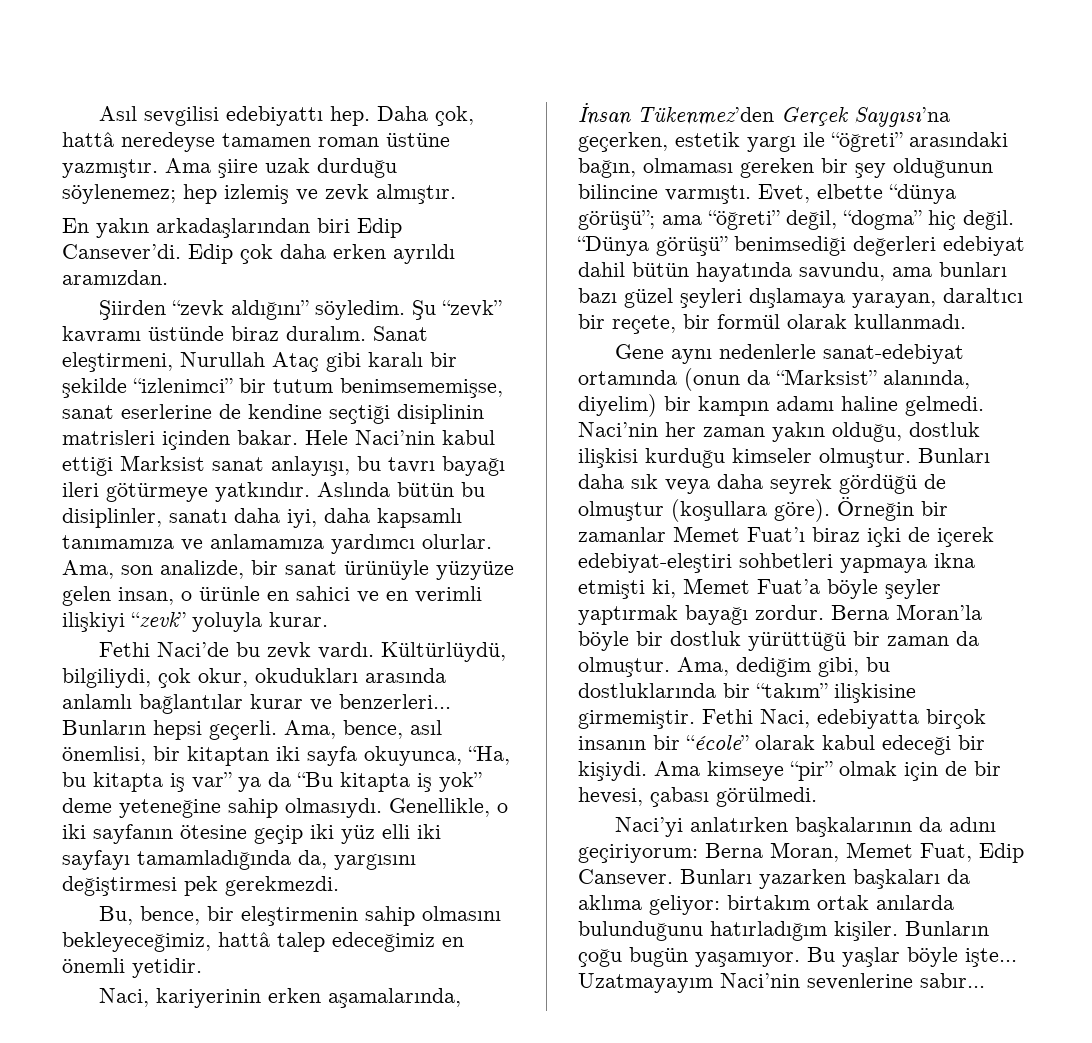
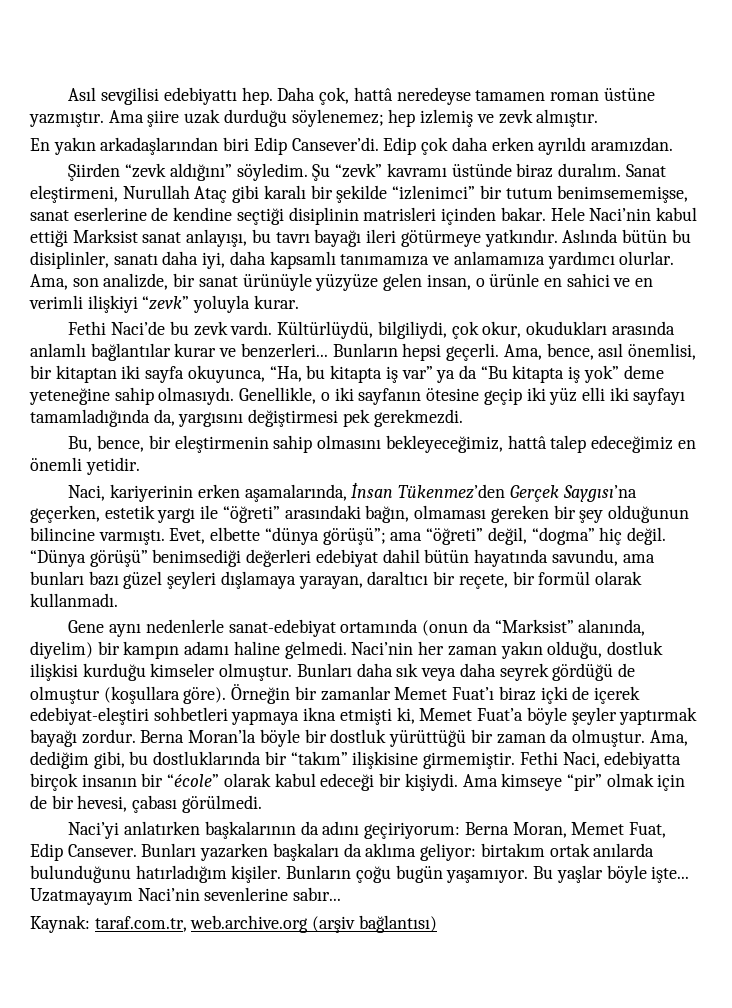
+ Kaynak: taraf.com.tr, web.archive.org (arşiv bağlantısı)

